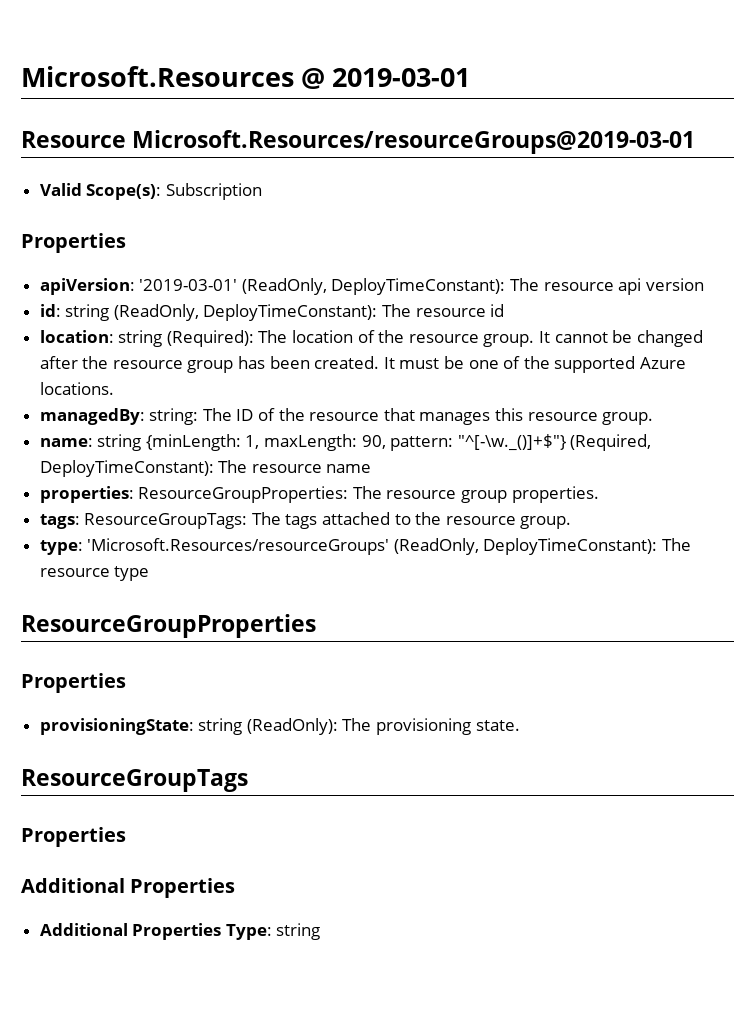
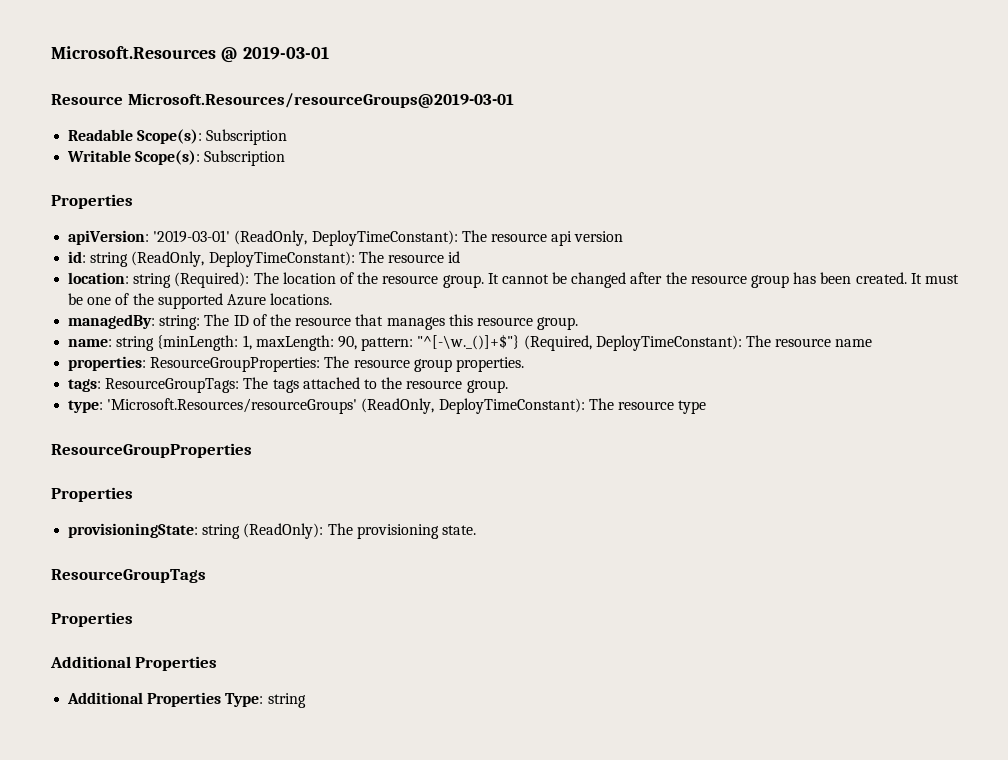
- Valid Scope(s): Subscription
+ Readable Scope(s): Subscription
+ Writable Scope(s): Subscription

